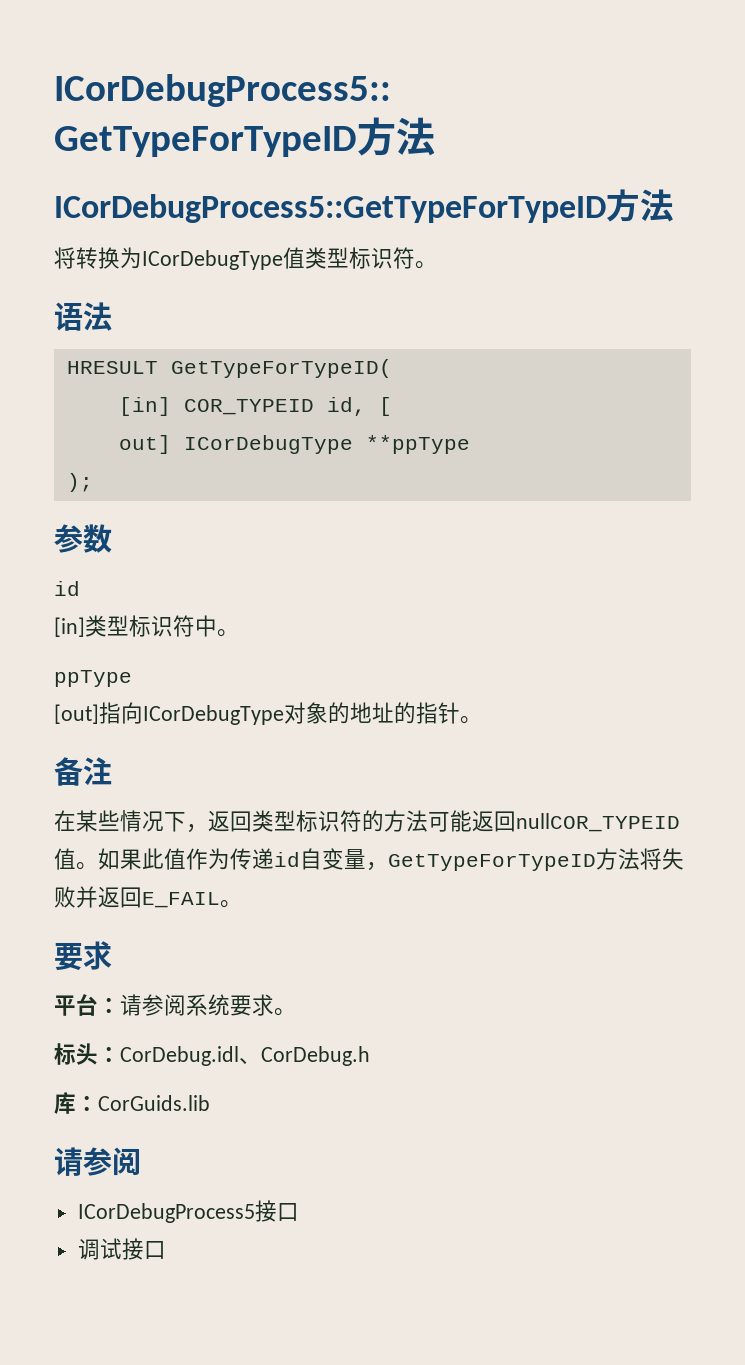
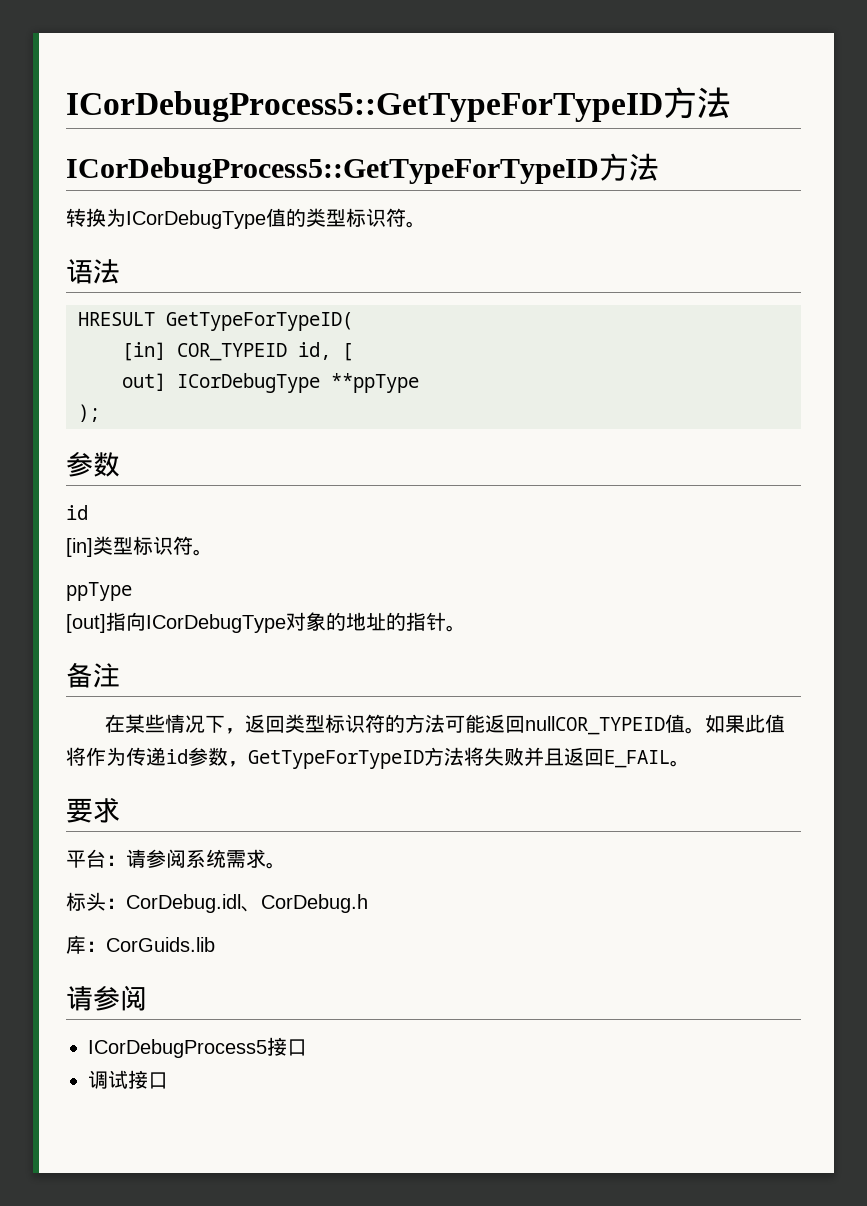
- 将转换为ICorDebugType值类型标识符。
+ 转换为ICorDebugType值的类型标识符。
- [in]类型标识符中。
+ [in]类型标识符。
- 如果此值作为传递id自变量，GetTypeForTypeID方法将失败并返回E_FAIL。
+ 如果此值将作为传递id参数，GetTypeForTypeID方法将失败并且返回E_FAIL。
- 平台：请参阅系统要求。
+ 平台：请参阅系统需求。

